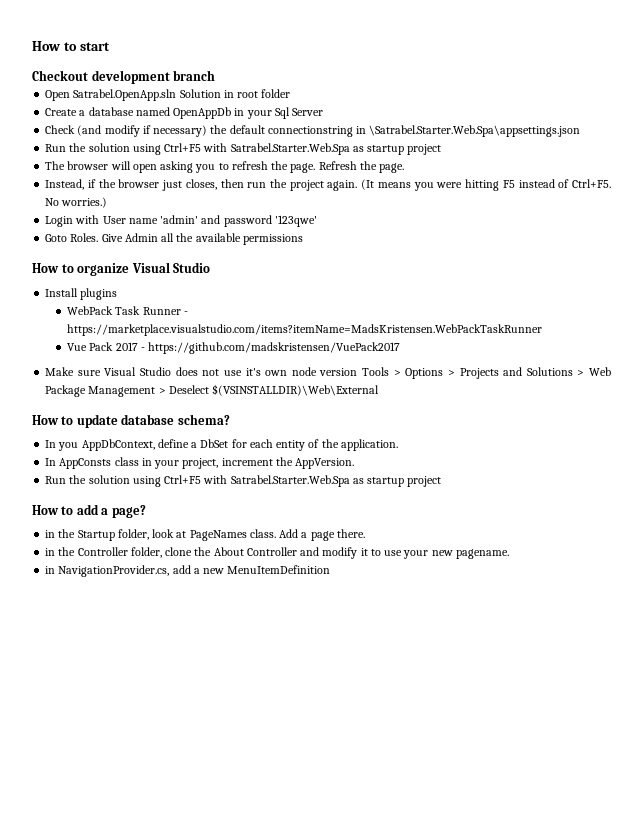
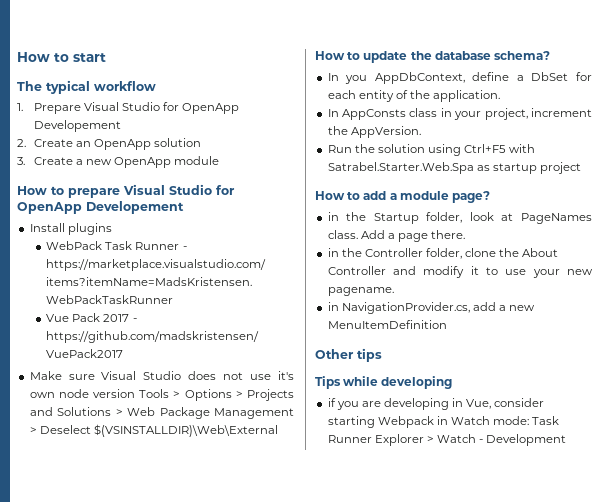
- Checkout development branch
- Open Satrabel.OpenApp.sln Solution in root folder
- Create a database named OpenAppDb in your Sql Server
- Check (and modify if necessary) the default connectionstring in \Satrabel.Starter.Web.Spa\appsettings.json
- Run the solution using Ctrl+F5 with Satrabel.Starter.Web.Spa as startup project
- The browser will open asking you to refresh the page. Refresh the page.
- Instead, if the browser just closes, then run the project again. (It means you were hitting F5 instead of Ctrl+F5. No worries.)
- Login with User name 'admin' and password '123qwe'
- Goto Roles. Give Admin all the available permissions
- How to organize Visual Studio
+ The typical workflow
+ 1. Prepare Visual Studio for OpenApp Developement
+ 2. Create an OpenApp solution
+ 3. Create a new OpenApp module
+ How to prepare Visual Studio for OpenApp Developement
- How to update database schema?
+ How to update the database schema?
- How to add a page?
+ How to add a module page?
+ Other tips
+ Tips while developing
+ if you are developing in Vue, consider starting Webpack in Watch mode: Task Runner Explorer > Watch - Development

